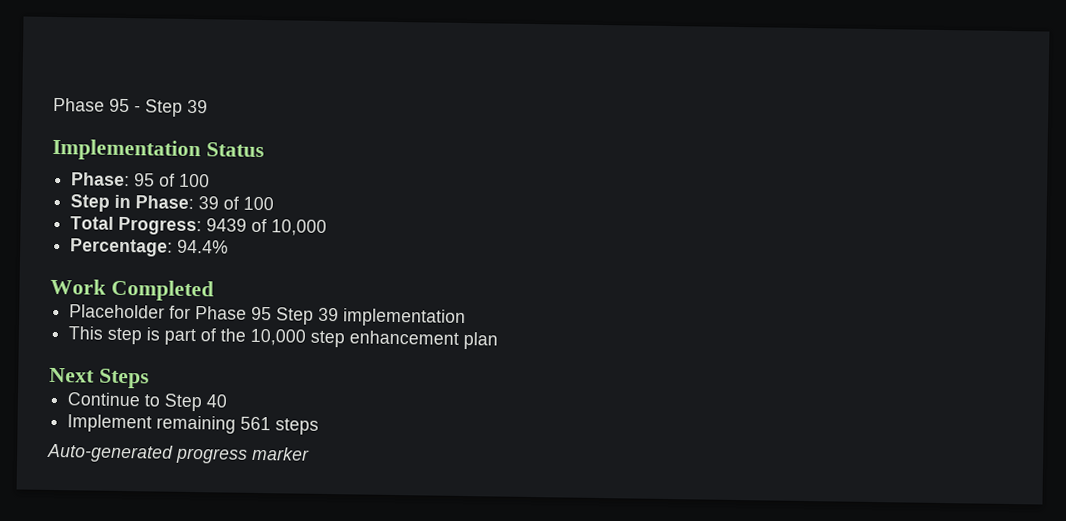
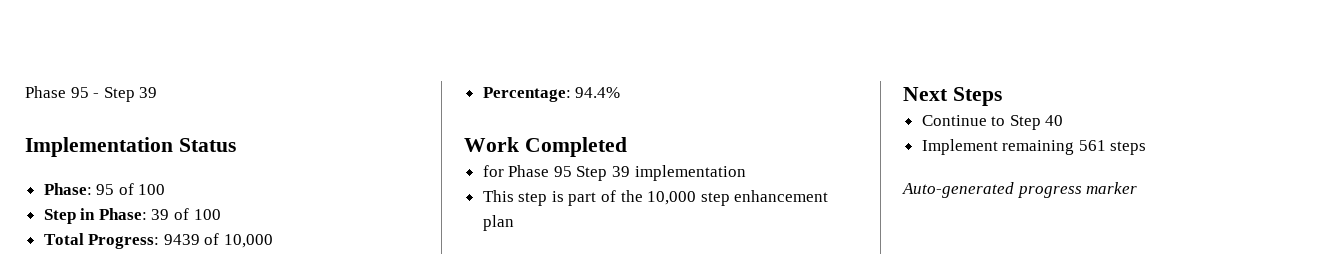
- Placeholder for Phase 95 Step 39 implementation
+ for Phase 95 Step 39 implementation

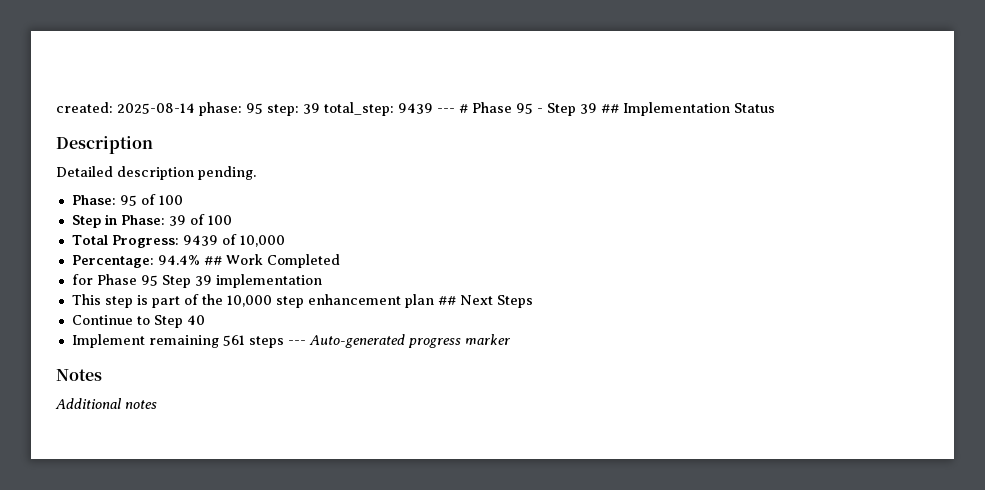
- Phase 95 - Step 39
- Implementation Status
+ created: 2025-08-14 phase: 95 step: 39 total_step: 9439 --- # Phase 95 - Step 39 ## Implementation Status
+ Description
+ Detailed description pending.
- Percentage: 94.4%
- Work Completed
+ Percentage: 94.4% ## Work Completed
- This step is part of the 10,000 step enhancement plan
- Next Steps
+ This step is part of the 10,000 step enhancement plan ## Next Steps
- Implement remaining 561 steps
- Auto-generated progress marker
+ Implement remaining 561 steps --- Auto-generated progress marker
+ Notes
+ Additional notes

